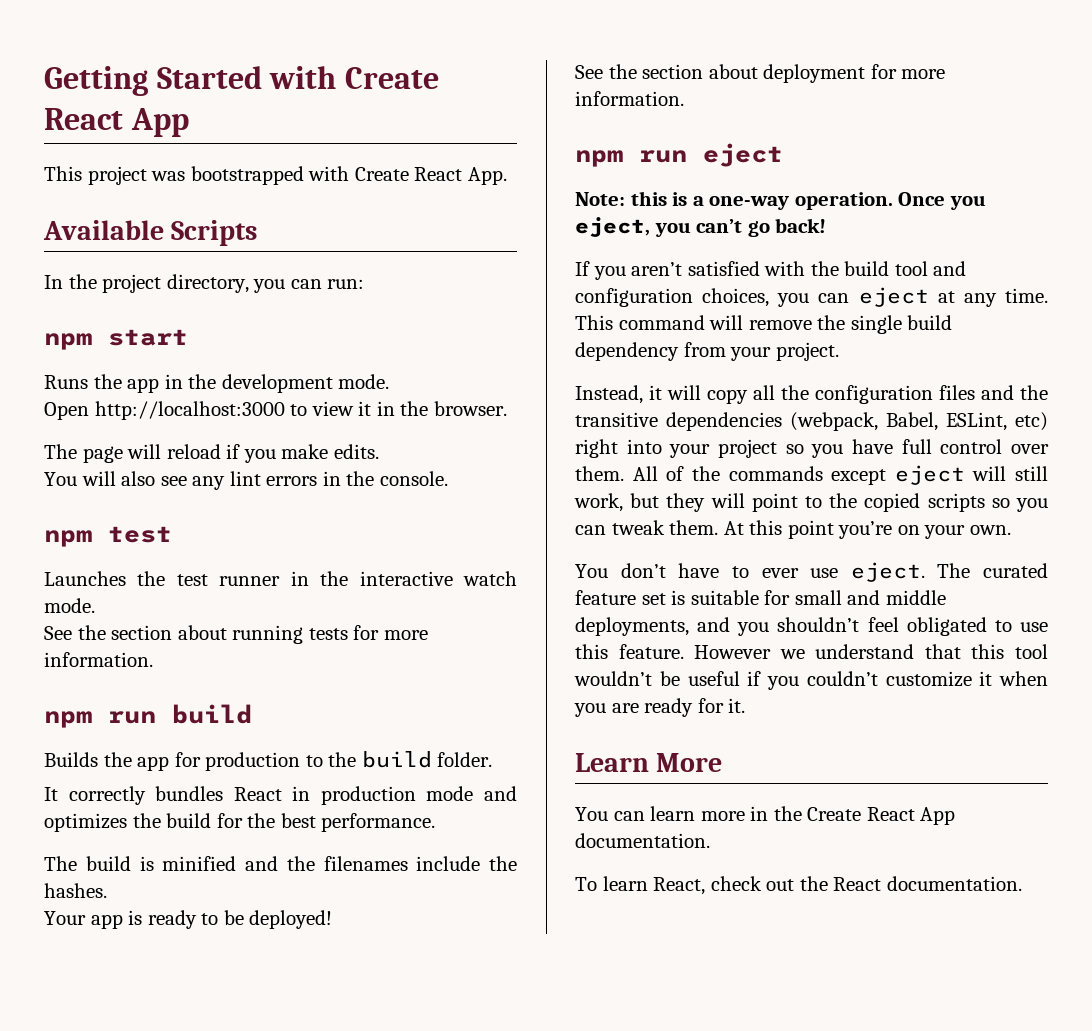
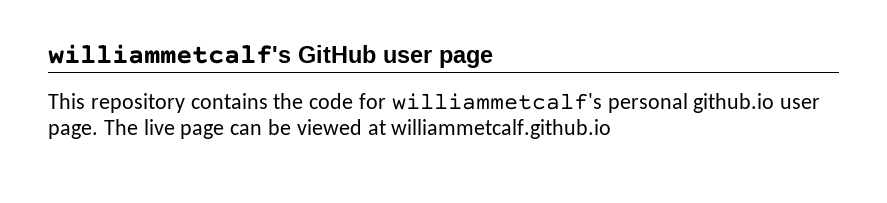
- Getting Started with Create React App
- This project was bootstrapped with Create React App.
- Available Scripts
- In the project directory, you can run:
- npm start
- Runs the app in the development mode.
- Open http://localhost:3000 to view it in the browser.
- The page will reload if you make edits.
- You will also see any lint errors in the console.
- npm test
- Launches the test runner in the interactive watch mode.
- See the section about running tests for more information.
- npm run build
- Builds the app for production to the build folder.
- It correctly bundles React in production mode and optimizes the build for the best performance.
- The build is minified and the filenames include the hashes.
- Your app is ready to be deployed!
- See the section about deployment for more information.
- npm run eject
- Note: this is a one-way operation. Once you eject, you can’t go back!
- If you aren’t satisfied with the build tool and configuration choices, you can eject at any time. This command will remove the single build dependency from your project.
- Instead, it will copy all the configuration files and the transitive dependencies (webpack, Babel, ESLint, etc) right into your project so you have full control over them. All of the commands except eject will still work, but they will point to the copied scripts so you can tweak them. At this point you’re on your own.
- You don’t have to ever use eject. The curated feature set is suitable for small and middle deployments, and you shouldn’t feel obligated to use this feature. However we understand that this tool wouldn’t be useful if you couldn’t customize it when you are ready for it.
- Learn More
- You can learn more in the Create React App documentation.
- To learn React, check out the React documentation.
+ williammetcalf's GitHub user page
+ This repository contains the code for williammetcalf's personal github.io user page. The live page can be viewed at williammetcalf.github.io

